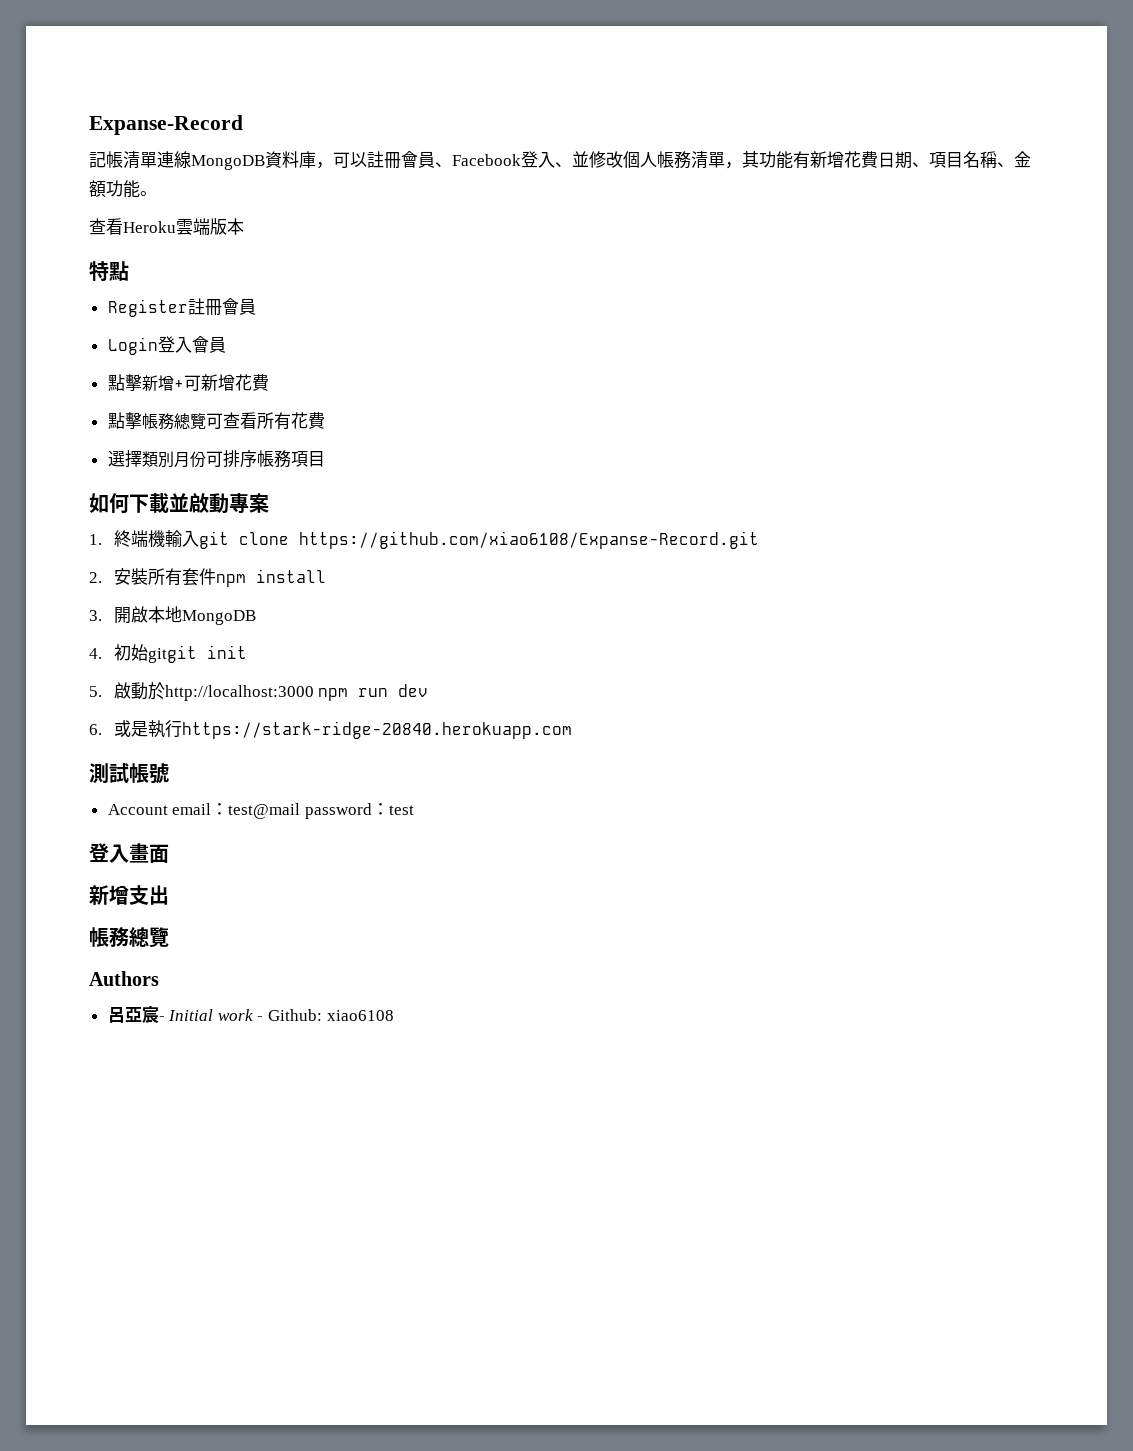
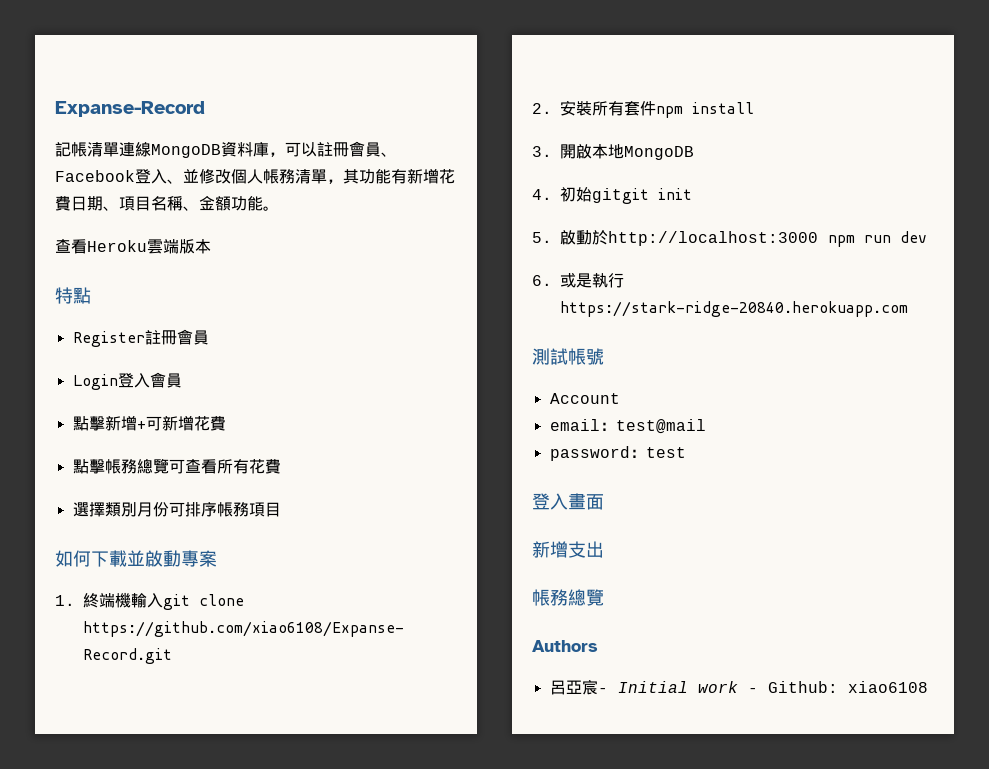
- Account email：test@mail password：test
+ Account
+ email：test@mail
+ password：test

